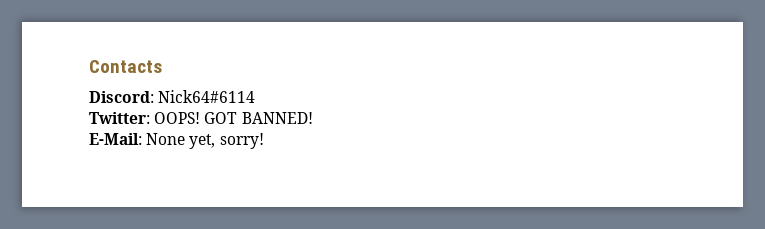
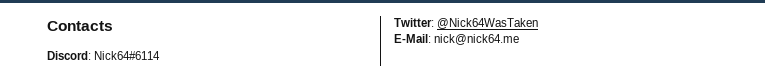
- Twitter: OOPS! GOT BANNED!
- E-Mail: None yet, sorry!
+ Twitter: @Nick64WasTaken
+ E-Mail: nick@nick64.me

